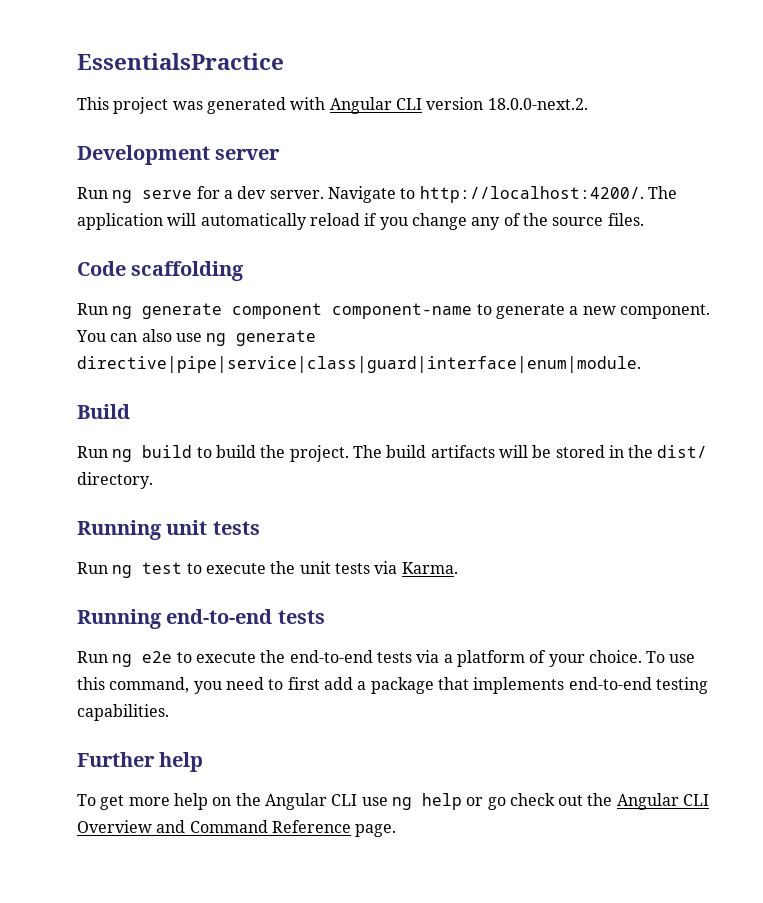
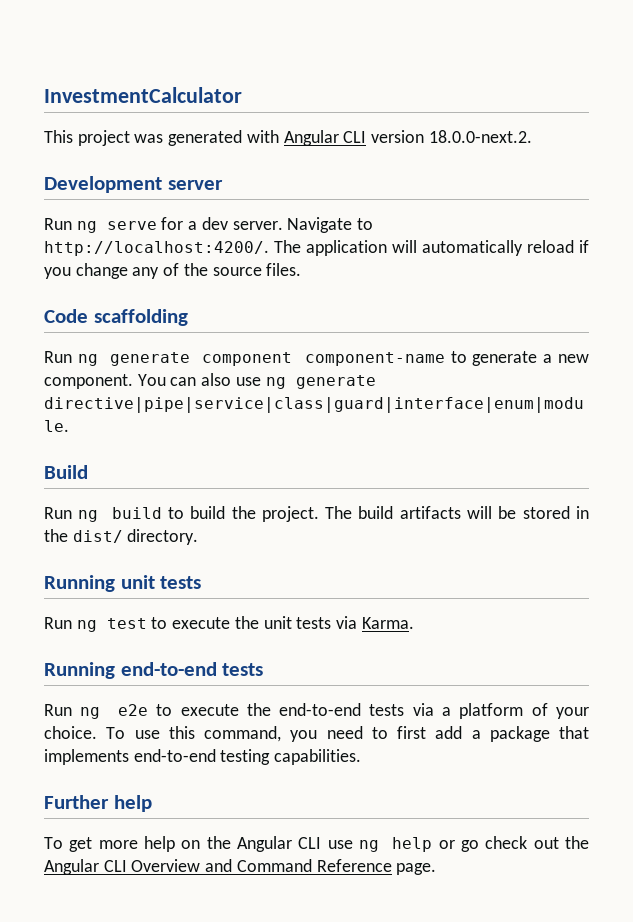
- EssentialsPractice
+ InvestmentCalculator

